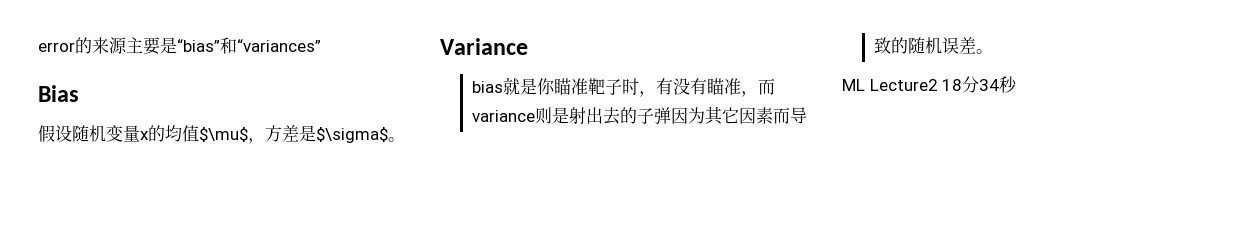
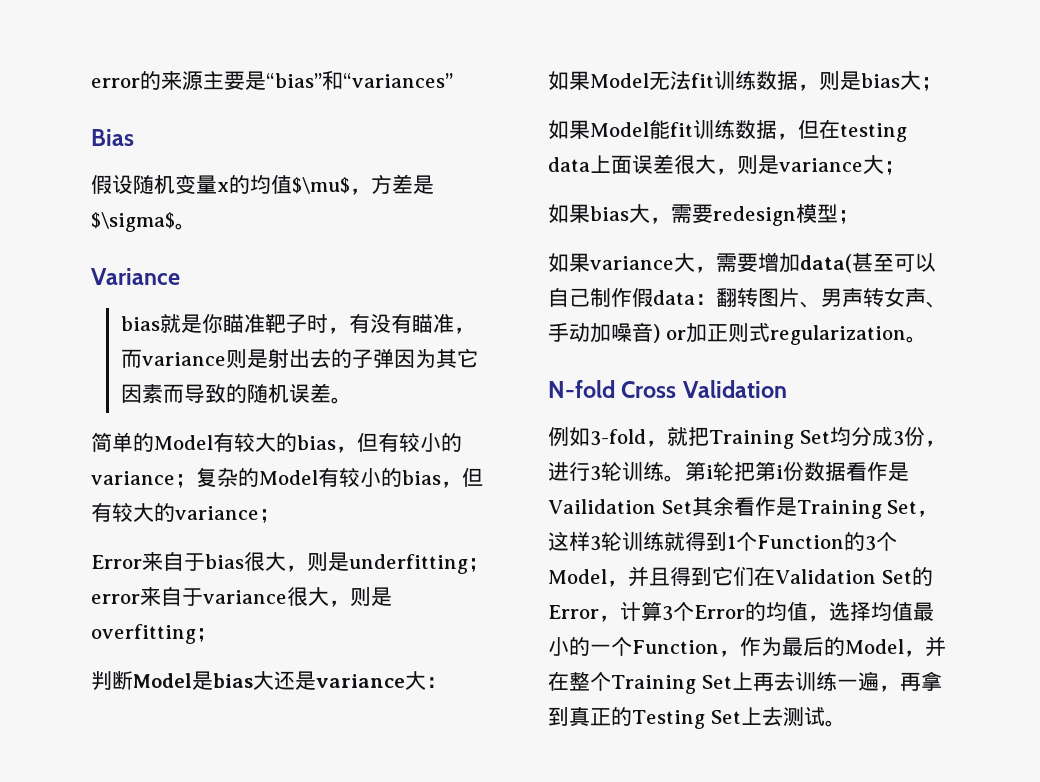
- ML Lecture2 18分34秒
+ 简单的Model有较大的bias，但有较小的variance；复杂的Model有较小的bias，但有较大的variance；
+ Error来自于bias很大，则是underfitting；error来自于variance很大，则是overfitting；
+ 判断Model是bias大还是variance大：
+ 如果Model无法fit训练数据，则是bias大；
+ 如果Model能fit训练数据，但在testing data上面误差很大，则是variance大；
+ 如果bias大，需要redesign模型；
+ 如果variance大，需要增加data(甚至可以自己制作假data：翻转图片、男声转女声、手动加噪音) or加正则式regularization。
+ N-fold Cross Validation
+ 例如3-fold，就把Training Set均分成3份，进行3轮训练。第i轮把第i份数据看作是Vailidation Set其余看作是Training Set，这样3轮训练就得到1个Function的3个Model，并且得到它们在Validation Set的Error，计算3个Error的均值，选择均值最小的一个Function，作为最后的Model，并在整个Training Set上再去训练一遍，再拿到真正的Testing Set上去测试。

